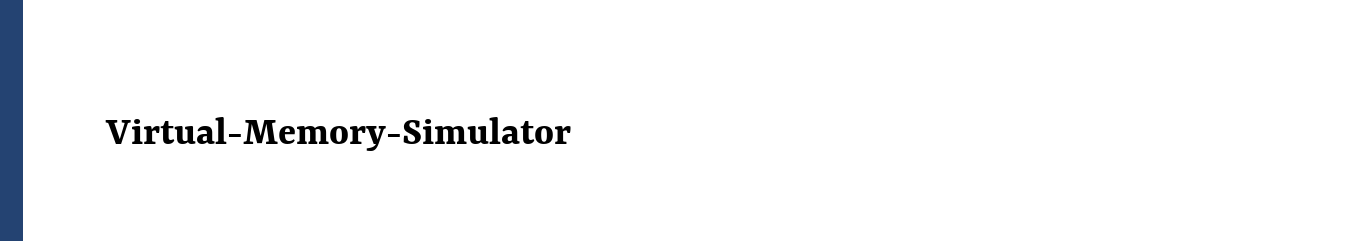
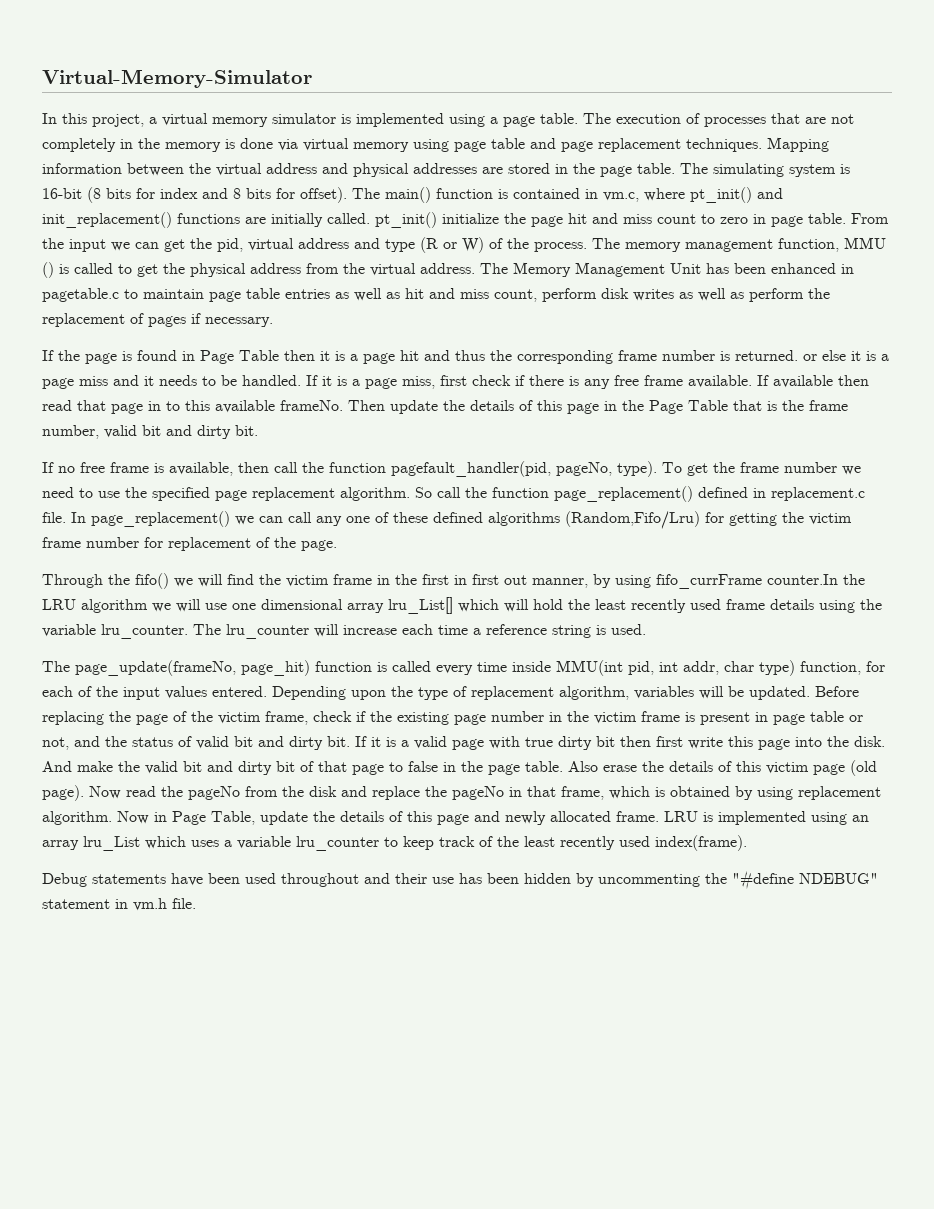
+ In this project, a virtual memory simulator is implemented using a page table. The execution of processes that are not completely in the memory is done via virtual memory using page table and page replacement techniques. Mapping information between the virtual address and physical addresses are stored in the page table. The simulating system is 16-bit (8 bits for index and 8 bits for offset). The main() function is contained in vm.c, where pt_init() and init_replacement() functions are initially called. pt_init() initialize the page hit and miss count to zero in page table. From the input we can get the pid, virtual address and type (R or W) of the process. The memory management function, MMU () is called to get the physical address from the virtual address. The Memory Management Unit has been enhanced in pagetable.c to maintain page table entries as well as hit and miss count, perform disk writes as well as perform the replacement of pages if necessary.
+ If the page is found in Page Table then it is a page hit and thus the corresponding frame number is returned. or else it is a page miss and it needs to be handled. If it is a page miss, first check if there is any free frame available. If available then read that page in to this available frameNo. Then update the details of this page in the Page Table that is the frame number, valid bit and dirty bit.
+ If no free frame is available, then call the function pagefault_handler(pid, pageNo, type). To get the frame number we need to use the specified page replacement algorithm. So call the function page_replacement() defined in replacement.c file. In page_replacement() we can call any one of these defined algorithms (Random,Fifo/Lru) for getting the victim frame number for replacement of the page.
+ Through the fifo() we will find the victim frame in the first in first out manner, by using fifo_currFrame counter.In the LRU algorithm we will use one dimensional array lru_List[] which will hold the least recently used frame details using the variable lru_counter. The lru_counter will increase each time a reference string is used.
+ The page_update(frameNo, page_hit) function is called every time inside MMU(int pid, int addr, char type) function, for each of the input values entered. Depending upon the type of replacement algorithm, variables will be updated. Before replacing the page of the victim frame, check if the existing page number in the victim frame is present in page table or not, and the status of valid bit and dirty bit. If it is a valid page with true dirty bit then first write this page into the disk. And make the valid bit and dirty bit of that page to false in the page table. Also erase the details of this victim page (old page). Now read the pageNo from the disk and replace the pageNo in that frame, which is obtained by using replacement algorithm. Now in Page Table, update the details of this page and newly allocated frame. LRU is implemented using an array lru_List which uses a variable lru_counter to keep track of the least recently used index(frame).
+ Debug statements have been used throughout and their use has been hidden by uncommenting the "#define NDEBUG" statement in vm.h file.

